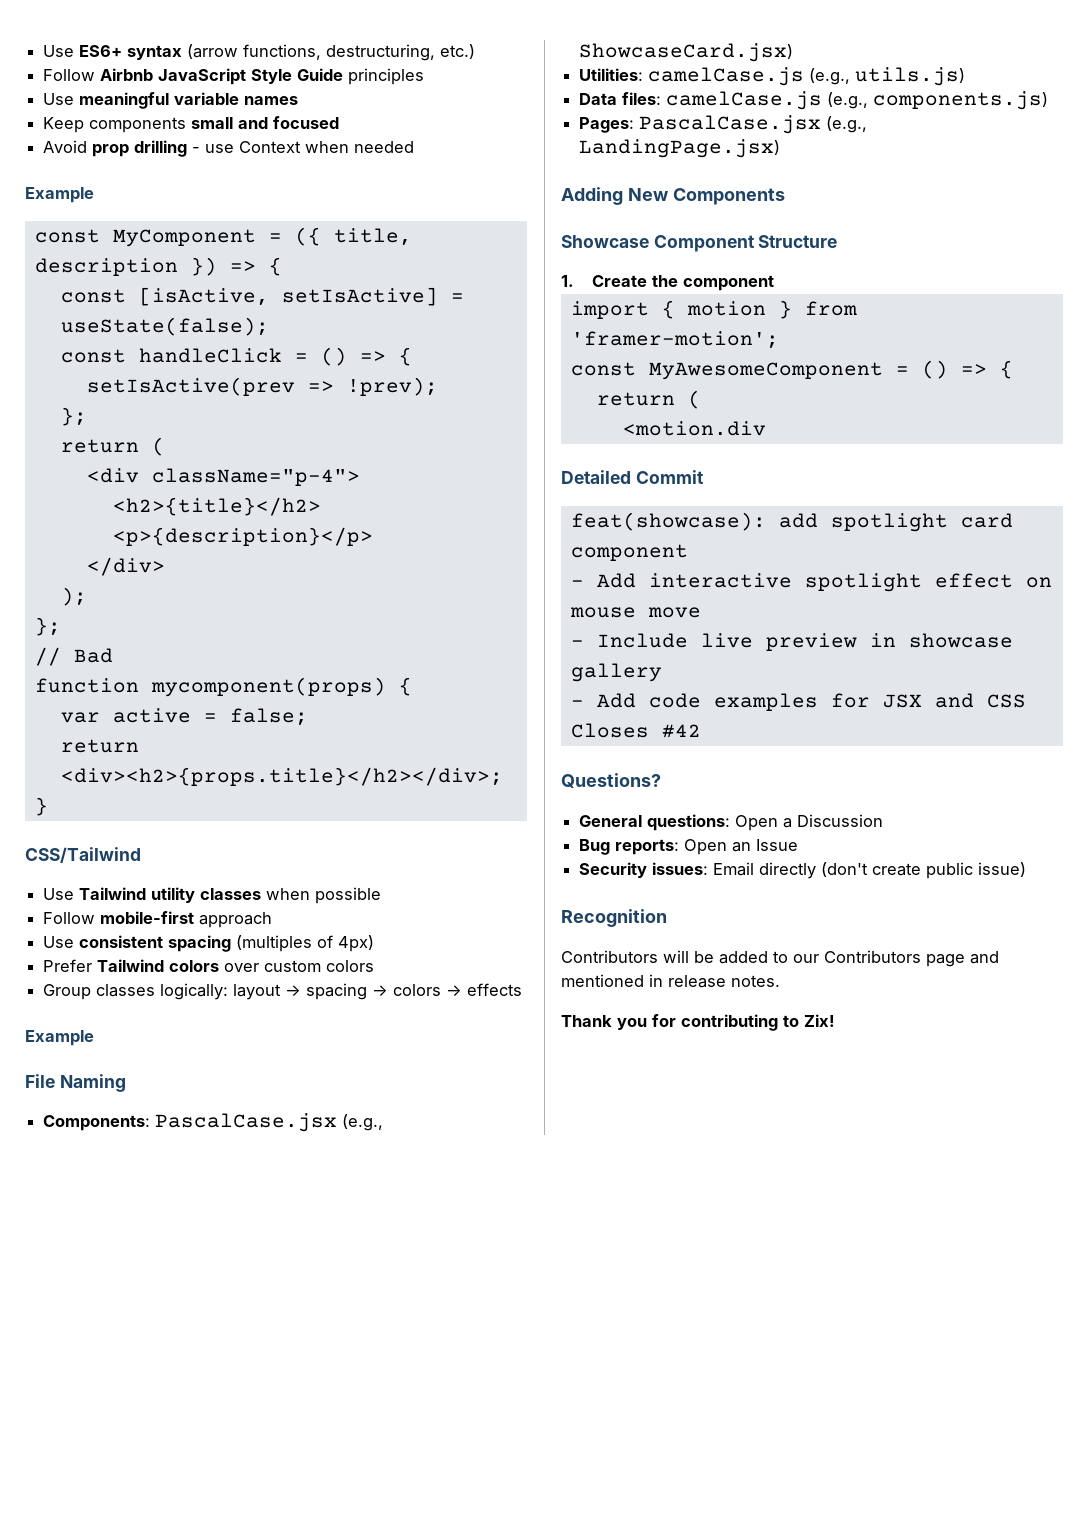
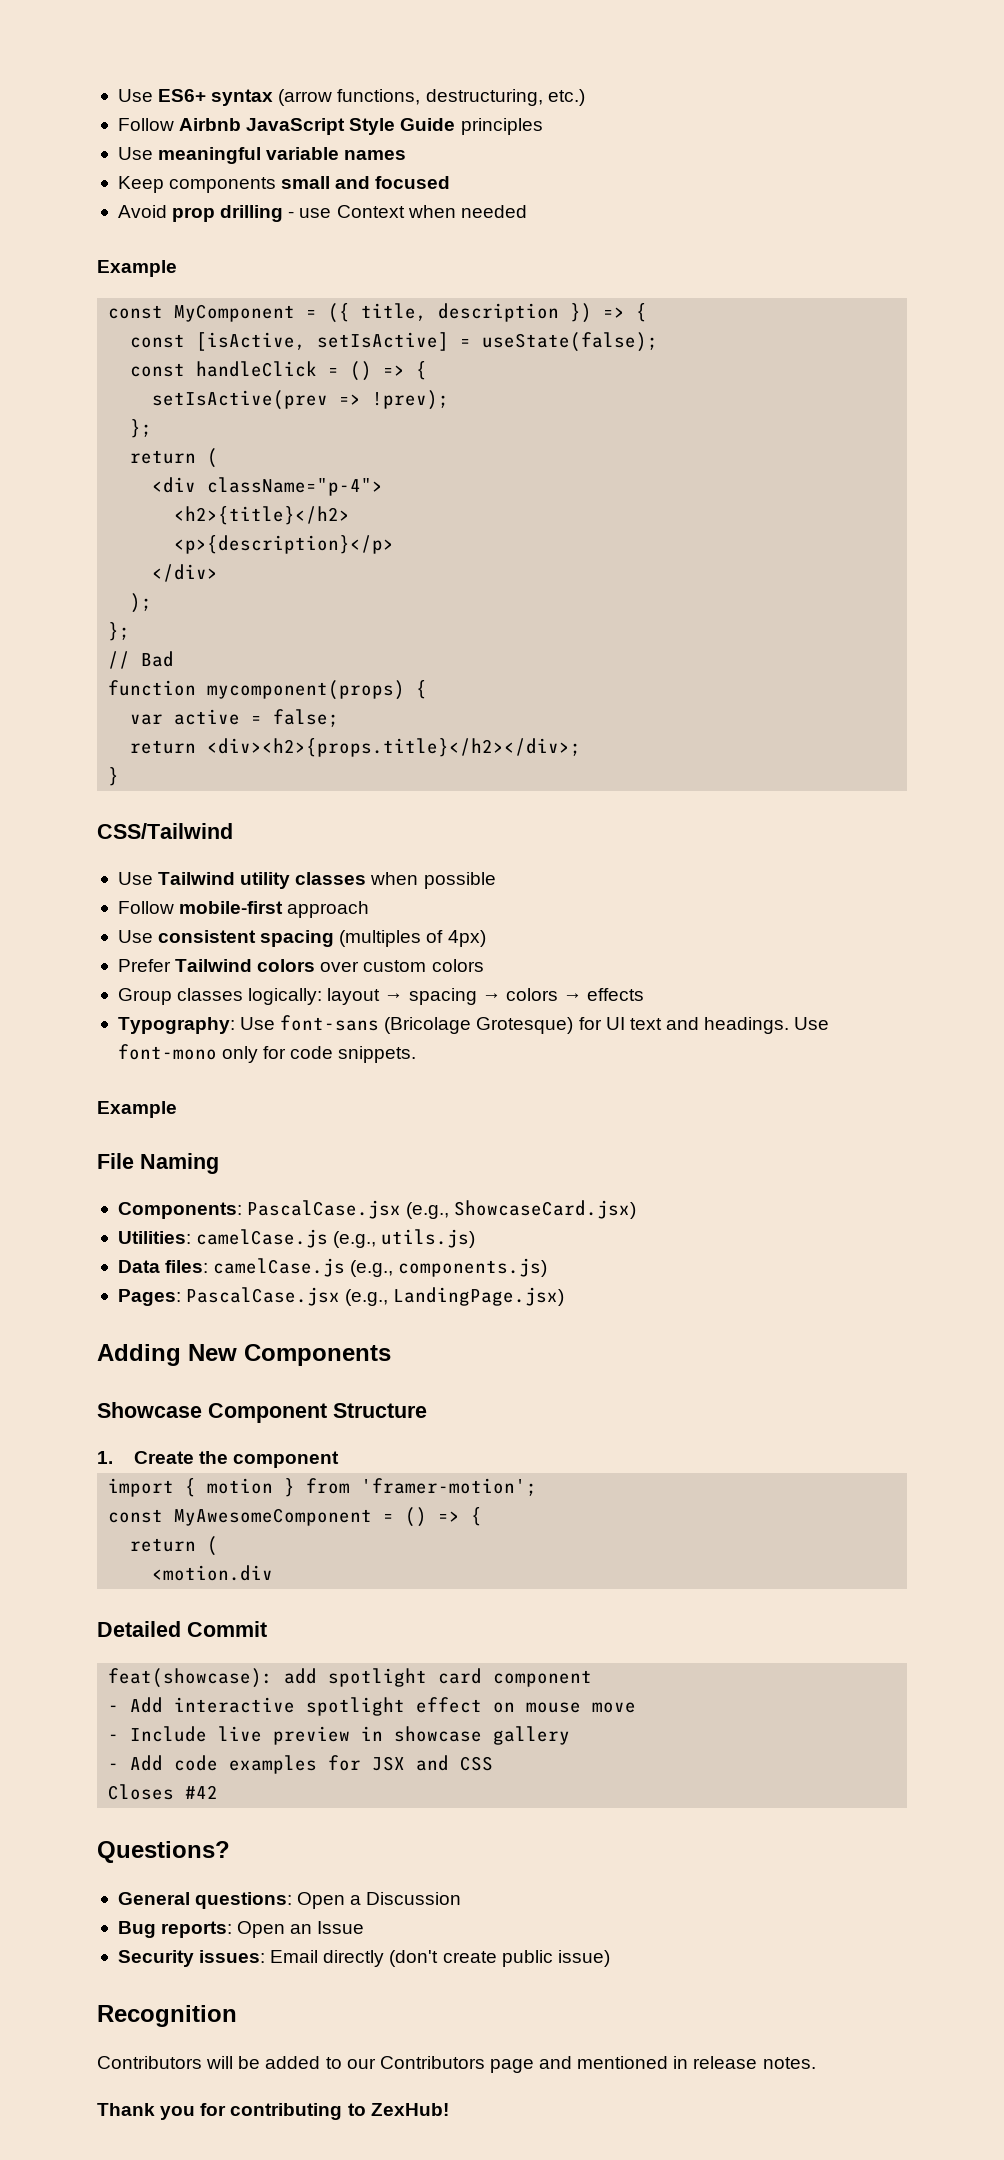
+ Typography: Use font-sans (Bricolage Grotesque) for UI text and headings. Use font-mono only for code snippets.
- Thank you for contributing to Zix!
+ Thank you for contributing to ZexHub!

